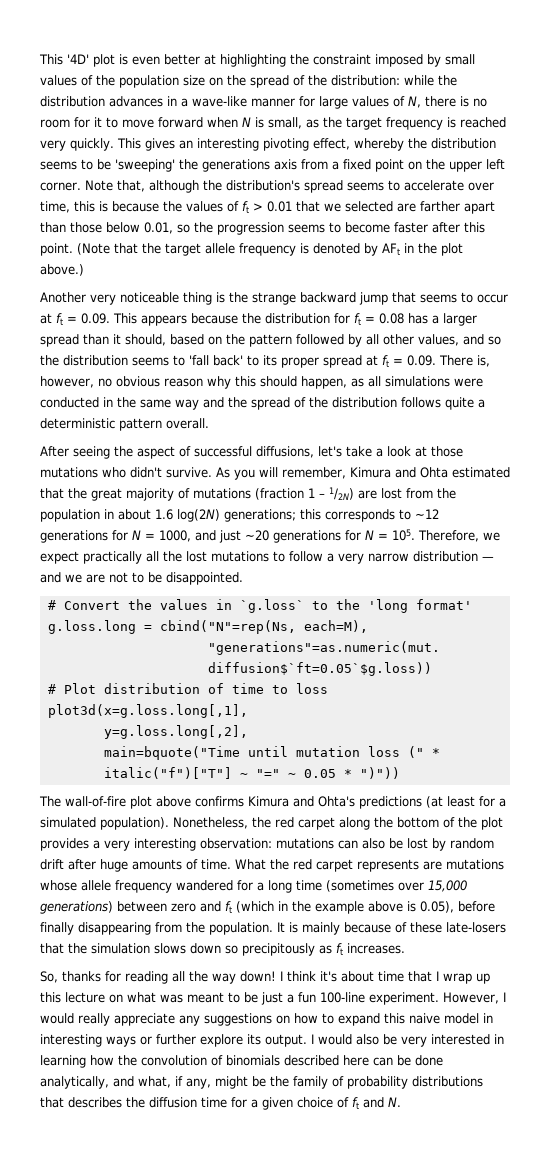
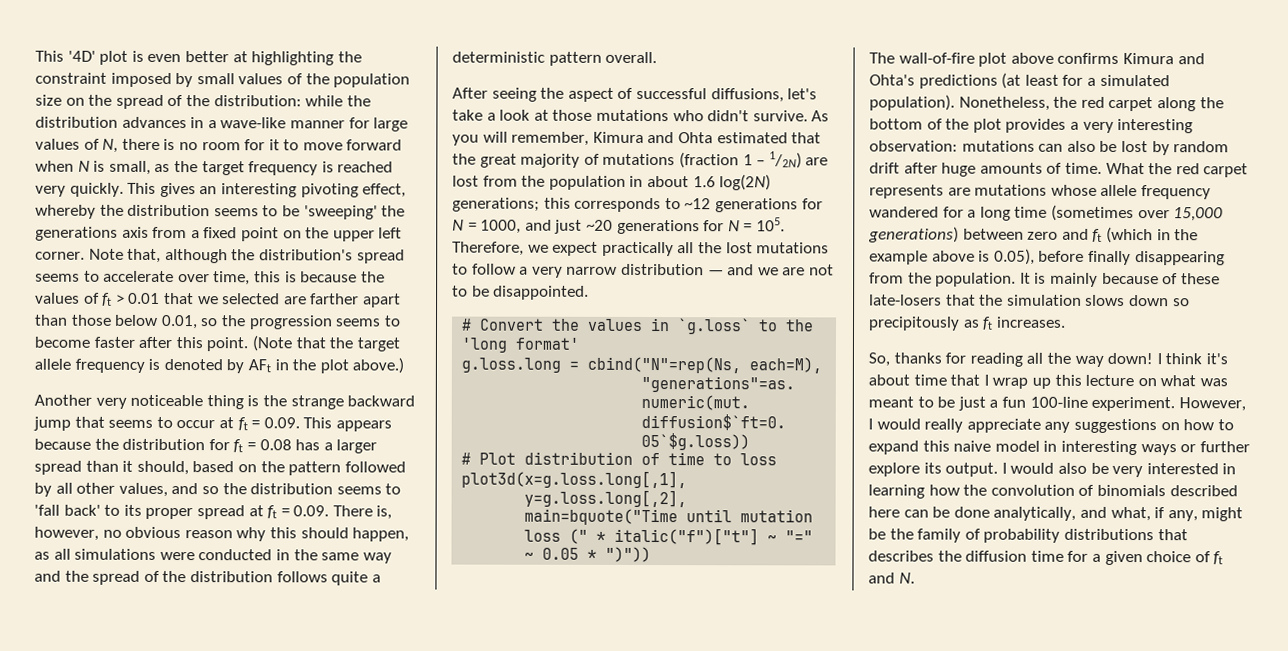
- main=bquote("Time until mutation loss (" * italic("f")["T"] ~ "=" ~ 0.05 * ")"))
+ main=bquote("Time until mutation loss (" * italic("f")["t"] ~ "=" ~ 0.05 * ")"))

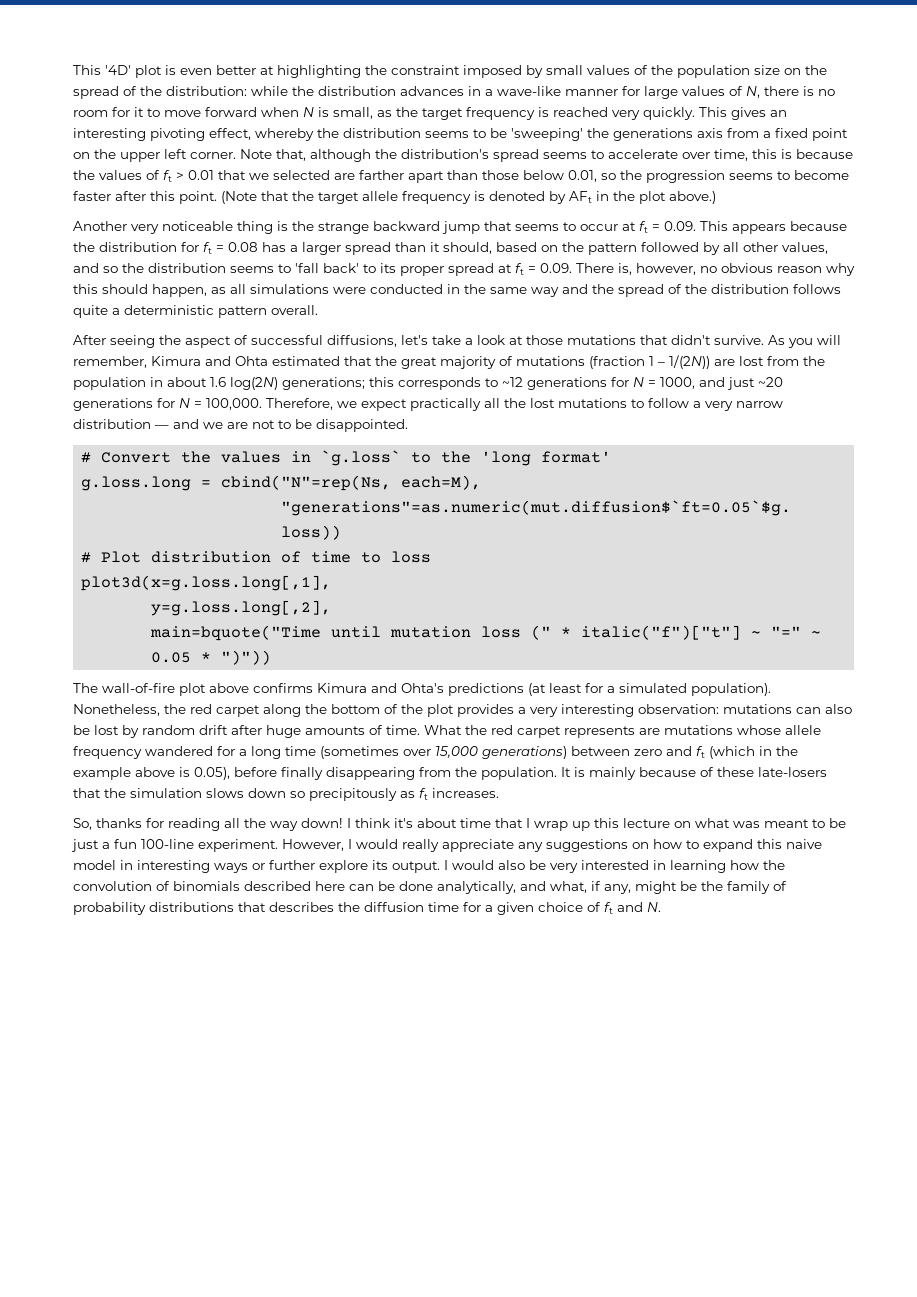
- After seeing the aspect of successful diffusions, let's take a look at those mutations who didn't survive.
+ After seeing the aspect of successful diffusions, let's take a look at those mutations that didn't survive.
- As you will remember, Kimura and Ohta estimated that the great majority of mutations (fraction 1 – 1/2N) are lost from the population in about 1.6 log(2N) generations;
+ As you will remember, Kimura and Ohta estimated that the great majority of mutations (fraction 1 – 1/(2N)) are lost from the population in about 1.6 log(2N) generations;
- this corresponds to ~12 generations for N = 1000, and just ~20 generations for N = 105. Therefore, we expect practically all the lost mutations to follow a very narrow distribution — and we are not to be disappointed.
+ this corresponds to ~12 generations for N = 1000, and just ~20 generations for N = 100,000. Therefore, we expect practically all the lost mutations to follow a very narrow distribution — and we are not to be disappointed.

